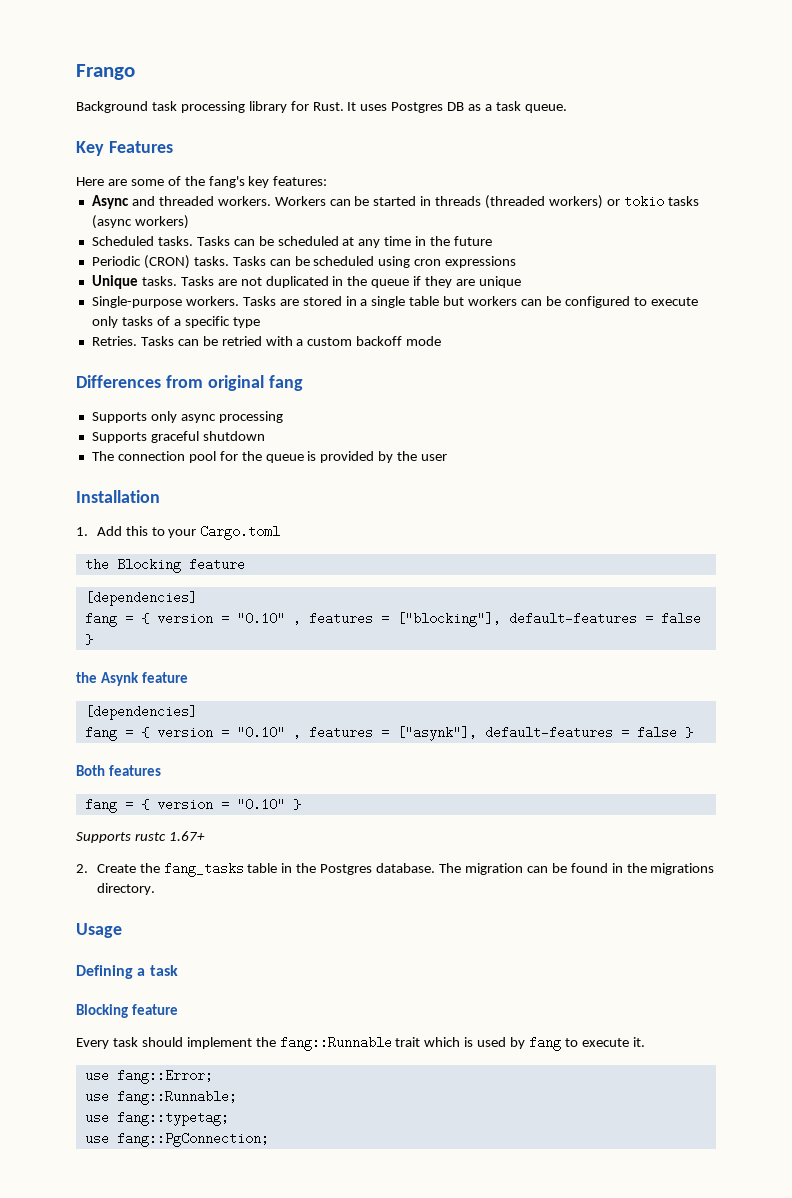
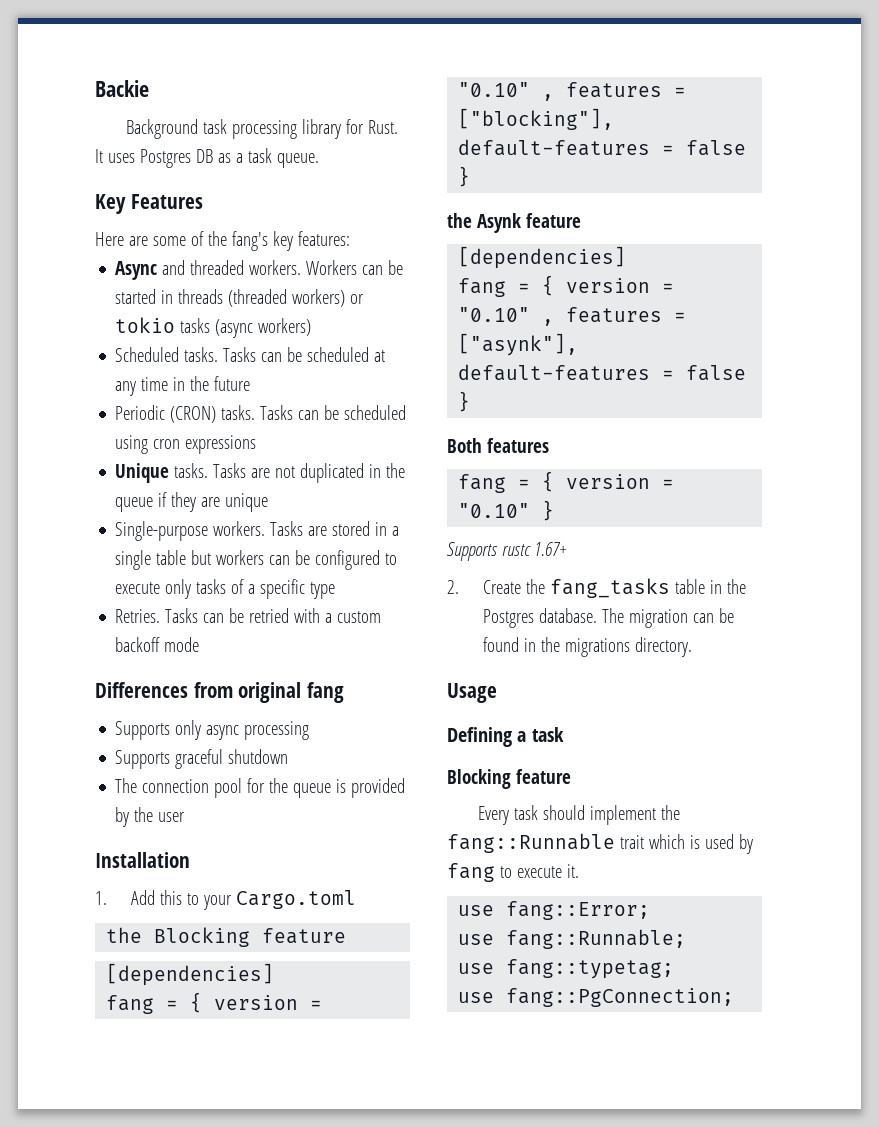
- Frango
+ Backie

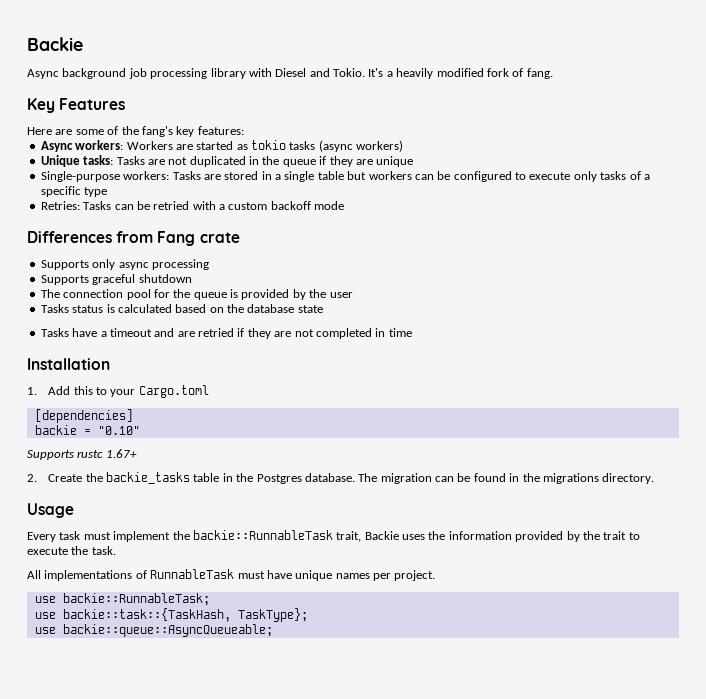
- Background task processing library for Rust. It uses Postgres DB as a task queue.
+ Async background job processing library with Diesel and Tokio. It's a heavily modified fork of fang.
- Async and threaded workers. Workers can be started in threads (threaded workers) or tokio tasks (async workers)
- Scheduled tasks. Tasks can be scheduled at any time in the future
- Periodic (CRON) tasks. Tasks can be scheduled using cron expressions
+ Async workers: Workers are started as tokio tasks (async workers)
- Unique tasks. Tasks are not duplicated in the queue if they are unique
+ Unique tasks: Tasks are not duplicated in the queue if they are unique
- Single-purpose workers. Tasks are stored in a single table but workers can be configured to execute only tasks of a specific type
+ Single-purpose workers: Tasks are stored in a single table but workers can be configured to execute only tasks of a specific type
- Retries. Tasks can be retried with a custom backoff mode
+ Retries: Tasks can be retried with a custom backoff mode
- Differences from original fang
+ Differences from Fang crate
+ Tasks status is calculated based on the database state
+ Tasks have a timeout and are retried if they are not completed in time
- the Blocking feature
  [dependencies]
- fang = { version = "0.10" , features = ["blocking"], default-features = false }
- the Asynk feature
- [dependencies]
- fang = { version = "0.10" , features = ["asynk"], default-features = false }
- Both features
- fang = { version = "0.10" }
+ backie = "0.10"
- 2. Create the fang_tasks table in the Postgres database.
+ 2. Create the backie_tasks table in the Postgres database.
- Defining a task
- Blocking feature
- Every task should implement the fang::Runnable trait which is used by fang to execute it.
- use fang::Error;
- use fang::Runnable;
- use fang::typetag;
- use fang::PgConnection;
+ Every task must implement the backie::RunnableTask trait, Backie uses the information provided by the trait to execute the task.
+ All implementations of RunnableTask must have unique names per project.
+ use backie::RunnableTask;
+ use backie::task::{TaskHash, TaskType};
+ use backie::queue::AsyncQueueable;

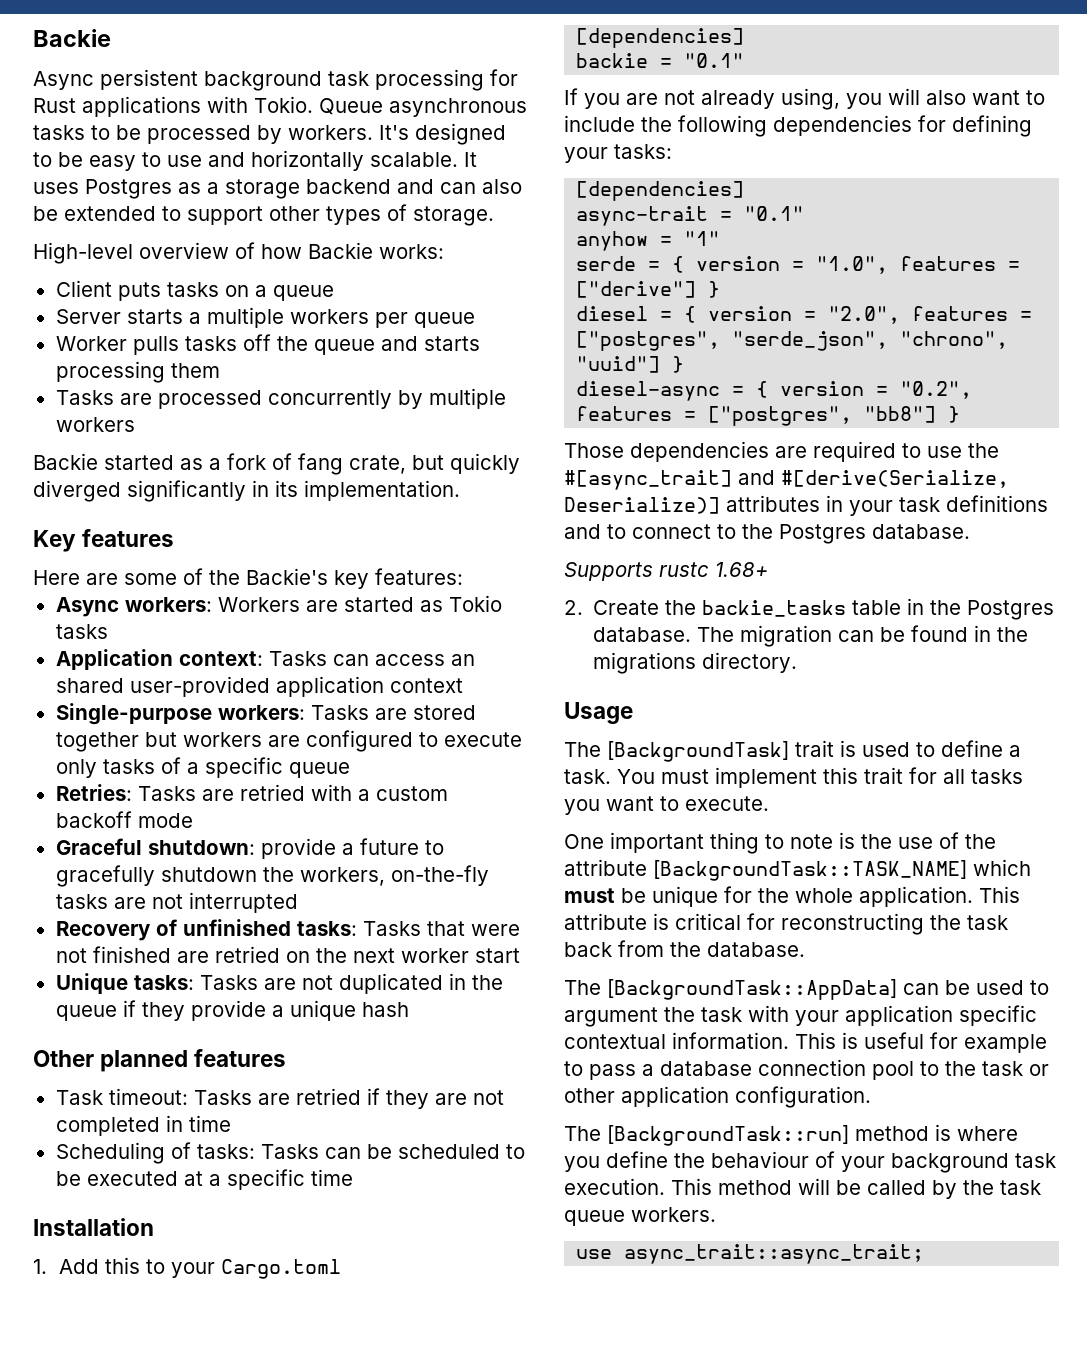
- Async background job processing library with Diesel and Tokio. It's a heavily modified fork of fang.
+ Async persistent background task processing for Rust applications with Tokio. Queue asynchronous tasks to be processed by workers. It's designed to be easy to use and horizontally scalable. It uses Postgres as a storage backend and can also be extended to support other types of storage.
+ High-level overview of how Backie works:
+ Client puts tasks on a queue
+ Server starts a multiple workers per queue
+ Worker pulls tasks off the queue and starts processing them
+ Tasks are processed concurrently by multiple workers
+ Backie started as a fork of fang crate, but quickly diverged significantly in its implementation.
- Key Features
+ Key features
- Here are some of the fang's key features:
+ Here are some of the Backie's key features:
- Async workers: Workers are started as tokio tasks (async workers)
+ Async workers: Workers are started as Tokio tasks
+ Application context: Tasks can access an shared user-provided application context
+ Single-purpose workers: Tasks are stored together but workers are configured to execute only tasks of a specific queue
+ Retries: Tasks are retried with a custom backoff mode
+ Graceful shutdown: provide a future to gracefully shutdown the workers, on-the-fly tasks are not interrupted
+ Recovery of unfinished tasks: Tasks that were not finished are retried on the next worker start
- Unique tasks: Tasks are not duplicated in the queue if they are unique
- Single-purpose workers: Tasks are stored in a single table but workers can be configured to execute only tasks of a specific type
- Retries: Tasks can be retried with a custom backoff mode
- Differences from Fang crate
- Supports only async processing
- Supports graceful shutdown
- The connection pool for the queue is provided by the user
- Tasks status is calculated based on the database state
- Tasks have a timeout and are retried if they are not completed in time
+ Unique tasks: Tasks are not duplicated in the queue if they provide a unique hash
+ Other planned features
+ Task timeout: Tasks are retried if they are not completed in time
+ Scheduling of tasks: Tasks can be scheduled to be executed at a specific time
- backie = "0.10"
+ backie = "0.1"
+ If you are not already using, you will also want to include the following dependencies for defining your tasks:
+ [dependencies]
+ async-trait = "0.1"
+ anyhow = "1"
+ serde = { version = "1.0", features = ["derive"] }
+ diesel = { version = "2.0", features = ["postgres", "serde_json", "chrono", "uuid"] }
+ diesel-async = { version = "0.2", features = ["postgres", "bb8"] }
+ Those dependencies are required to use the #[async_trait] and #[derive(Serialize, Deserialize)] attributes in your task definitions and to connect to the Postgres database.
- Supports rustc 1.67+
+ Supports rustc 1.68+
- Every task must implement the backie::RunnableTask trait, Backie uses the information provided by the trait to execute the task.
- All implementations of RunnableTask must have unique names per project.
- use backie::RunnableTask;
- use backie::task::{TaskHash, TaskType};
- use backie::queue::AsyncQueueable;
+ The [BackgroundTask] trait is used to define a task. You must implement this trait for all tasks you want to execute.
+ One important thing to note is the use of the attribute [BackgroundTask::TASK_NAME] which must be unique for the whole application. This attribute is critical for reconstructing the task back from the database.
+ The [BackgroundTask::AppData] can be used to argument the task with your application specific contextual information. This is useful for example to pass a database connection pool to the task or other application configuration.
+ The [BackgroundTask::run] method is where you define the behaviour of your background task execution. This method will be called by the task queue workers.
+ use async_trait::async_trait;

